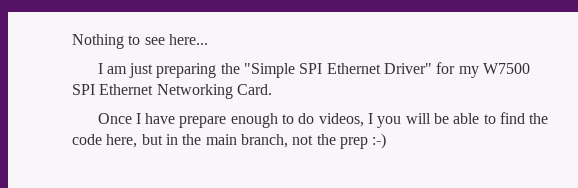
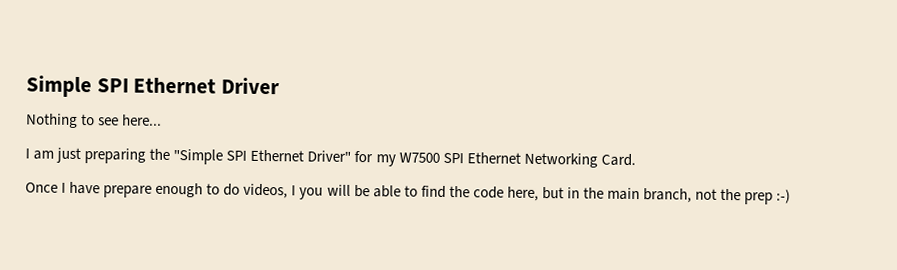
+ Simple SPI Ethernet Driver

